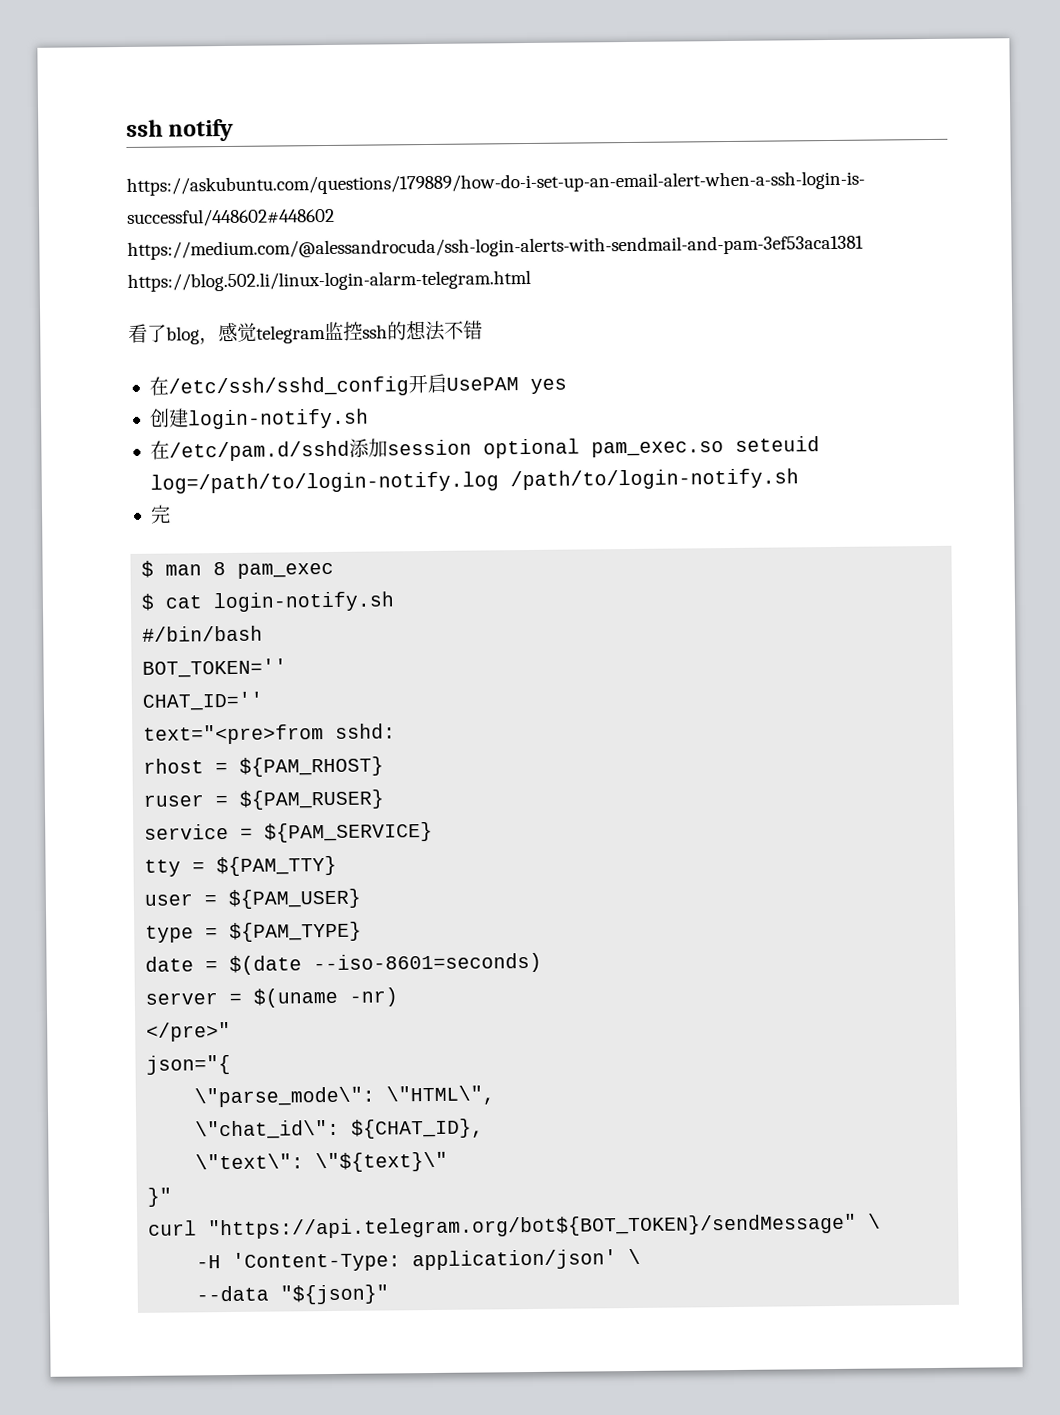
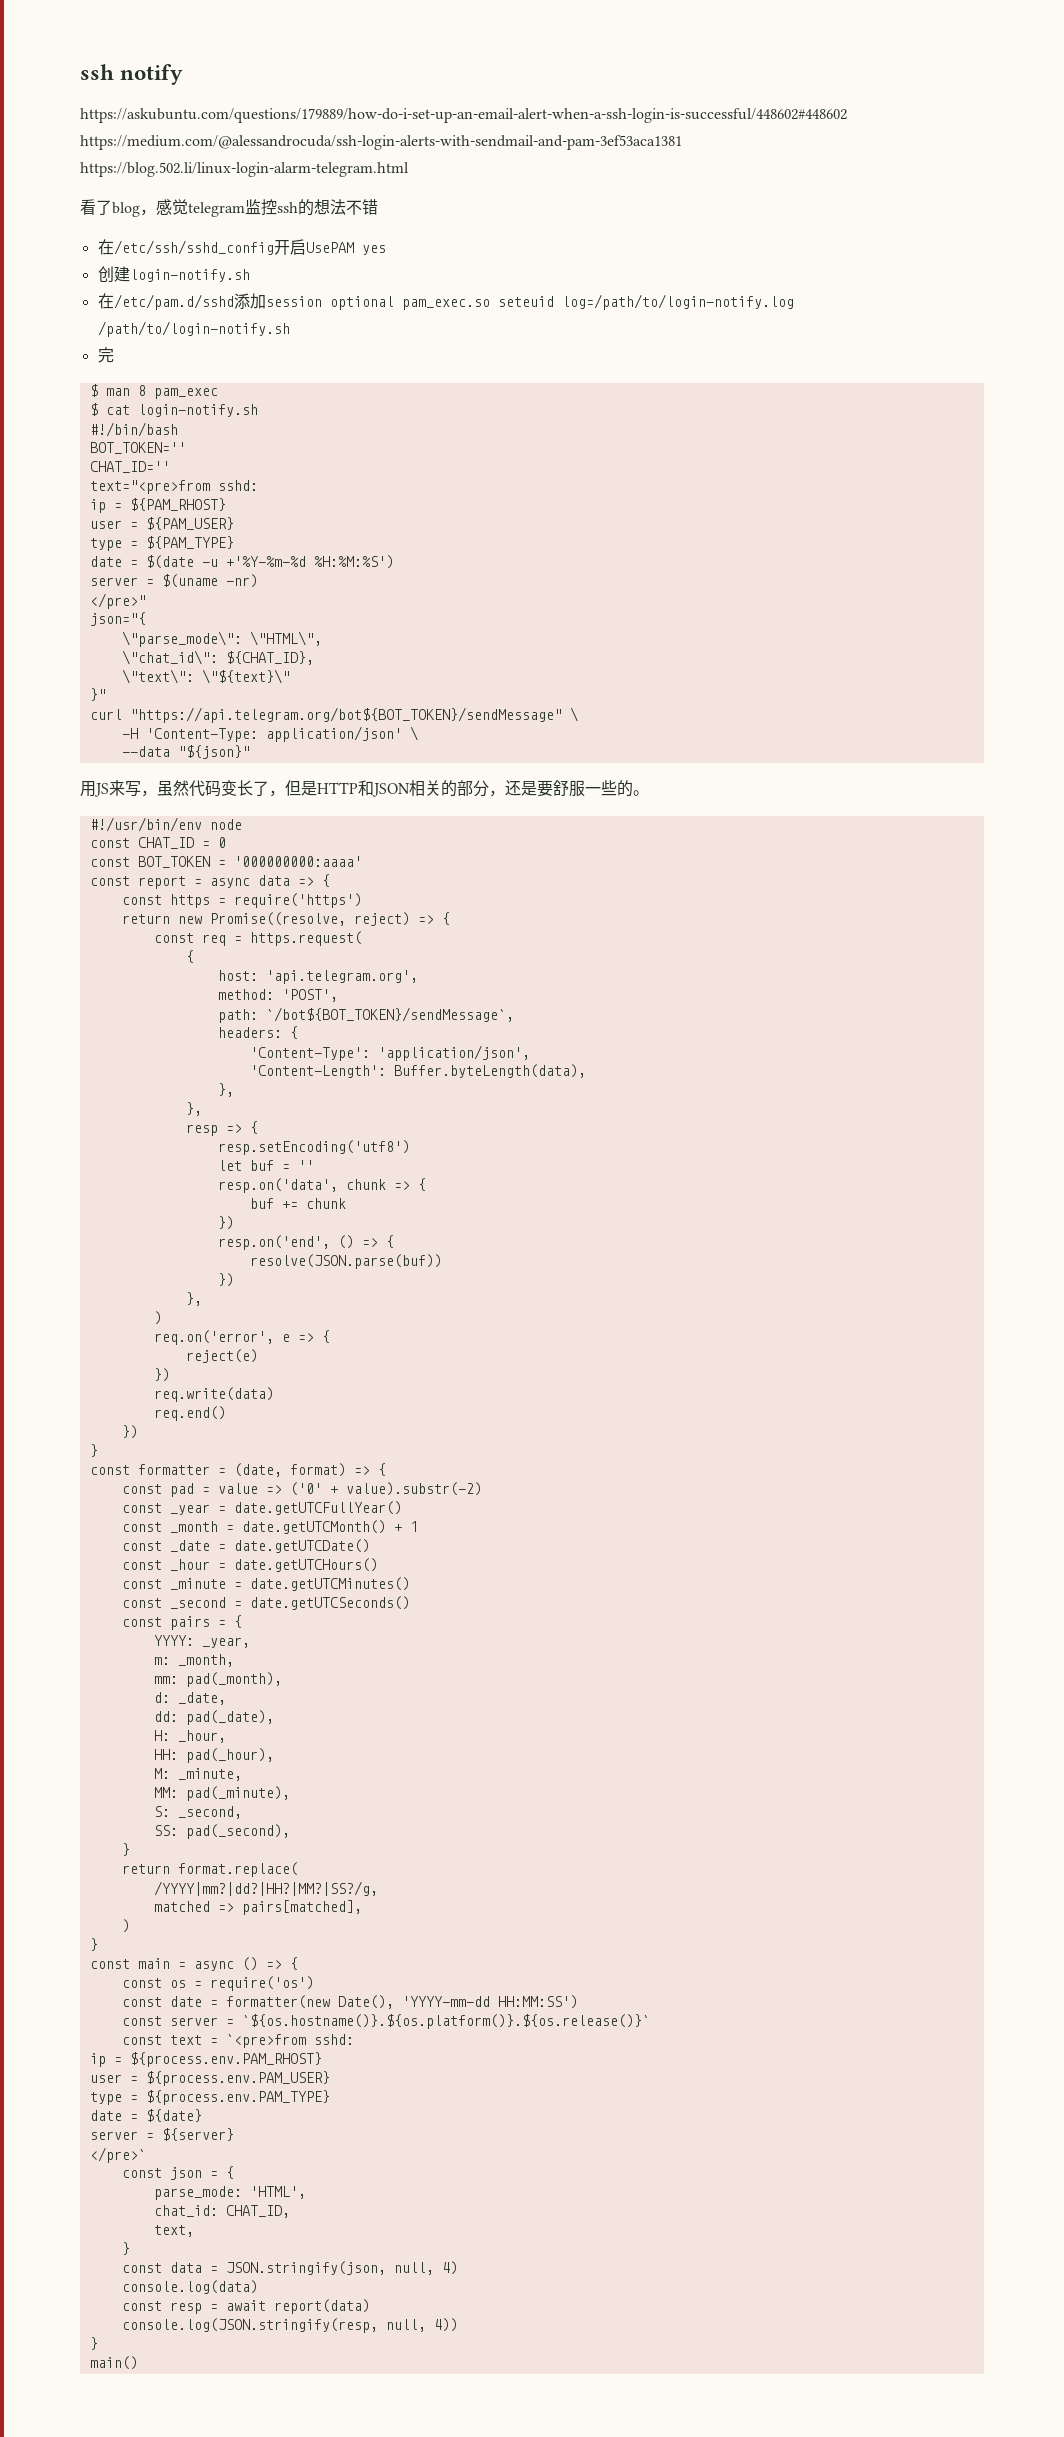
- #/bin/bash
+ #!/bin/bash
- rhost = ${PAM_RHOST}
+ ip = ${PAM_RHOST}
- ruser = ${PAM_RUSER}
- service = ${PAM_SERVICE}
- tty = ${PAM_TTY}
- date = $(date --iso-8601=seconds)
+ date = $(date -u +'%Y-%m-%d %H:%M:%S')
+ 用JS来写，虽然代码变长了，但是HTTP和JSON相关的部分，还是要舒服一些的。
+ #!/usr/bin/env node
+ const CHAT_ID = 0
+ const BOT_TOKEN = '000000000:aaaa'
+ const report = async data => {
+ const https = require('https')
+ return new Promise((resolve, reject) => {
+ const req = https.request(
+ {
+ host: 'api.telegram.org',
+ method: 'POST',
+ path: `/bot${BOT_TOKEN}/sendMessage`,
+ headers: {
+ 'Content-Type': 'application/json',
+ 'Content-Length': Buffer.byteLength(data),
+ },
+ },
+ resp => {
+ resp.setEncoding('utf8')
+ let buf = ''
+ resp.on('data', chunk => {
+ buf += chunk
+ })
+ resp.on('end', () => {
+ resolve(JSON.parse(buf))
+ })
+ },
+ )
+ req.on('error', e => {
+ reject(e)
+ })
+ req.write(data)
+ req.end()
+ })
+ }
+ const formatter = (date, format) => {
+ const pad = value => ('0' + value).substr(-2)
+ const _year = date.getUTCFullYear()
+ const _month = date.getUTCMonth() + 1
+ const _date = date.getUTCDate()
+ const _hour = date.getUTCHours()
+ const _minute = date.getUTCMinutes()
+ const _second = date.getUTCSeconds()
+ const pairs = {
+ YYYY: _year,
+ m: _month,
+ mm: pad(_month),
+ d: _date,
+ dd: pad(_date),
+ H: _hour,
+ HH: pad(_hour),
+ M: _minute,
+ MM: pad(_minute),
+ S: _second,
+ SS: pad(_second),
+ }
+ return format.replace(
+ /YYYY|mm?|dd?|HH?|MM?|SS?/g,
+ matched => pairs[matched],
+ )
+ }
+ const main = async () => {
+ const os = require('os')
+ const date = formatter(new Date(), 'YYYY-mm-dd HH:MM:SS')
+ const server = `${os.hostname()}.${os.platform()}.${os.release()}`
+ const text = `<pre>from sshd:
+ ip = ${process.env.PAM_RHOST}
+ user = ${process.env.PAM_USER}
+ type = ${process.env.PAM_TYPE}
+ date = ${date}
+ server = ${server}
+ </pre>`
+ const json = {
+ parse_mode: 'HTML',
+ chat_id: CHAT_ID,
+ text,
+ }
+ const data = JSON.stringify(json, null, 4)
+ console.log(data)
+ const resp = await report(data)
+ console.log(JSON.stringify(resp, null, 4))
+ }
+ main()

